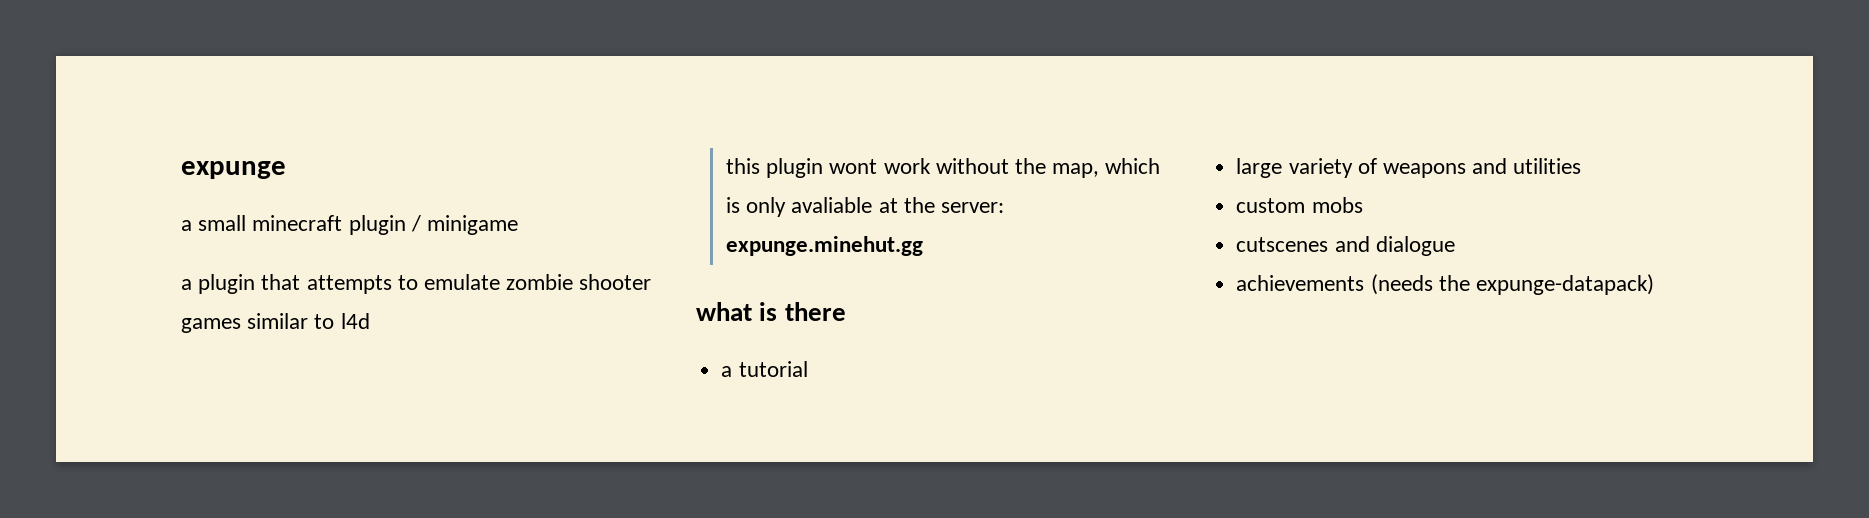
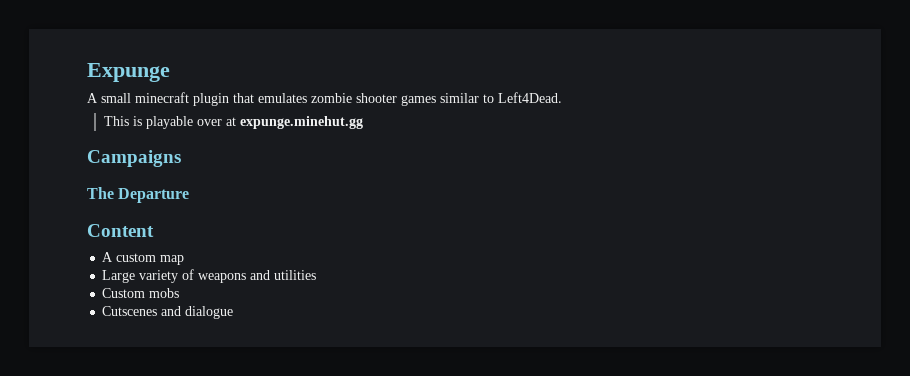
- expunge
- a small minecraft plugin / minigame
- a plugin that attempts to emulate zombie shooter games similar to l4d
- this plugin wont work without the map, which is only avaliable at the server: expunge.minehut.gg
- what is there
- a tutorial
- large variety of weapons and utilities
+ Expunge
+ A small minecraft plugin that emulates zombie shooter games similar to Left4Dead.
+ This is playable over at expunge.minehut.gg
+ Campaigns
+ The Departure
+ Content
+ A custom map
+ Large variety of weapons and utilities
- custom mobs
+ Custom mobs
- cutscenes and dialogue
+ Cutscenes and dialogue
- achievements (needs the expunge-datapack)

